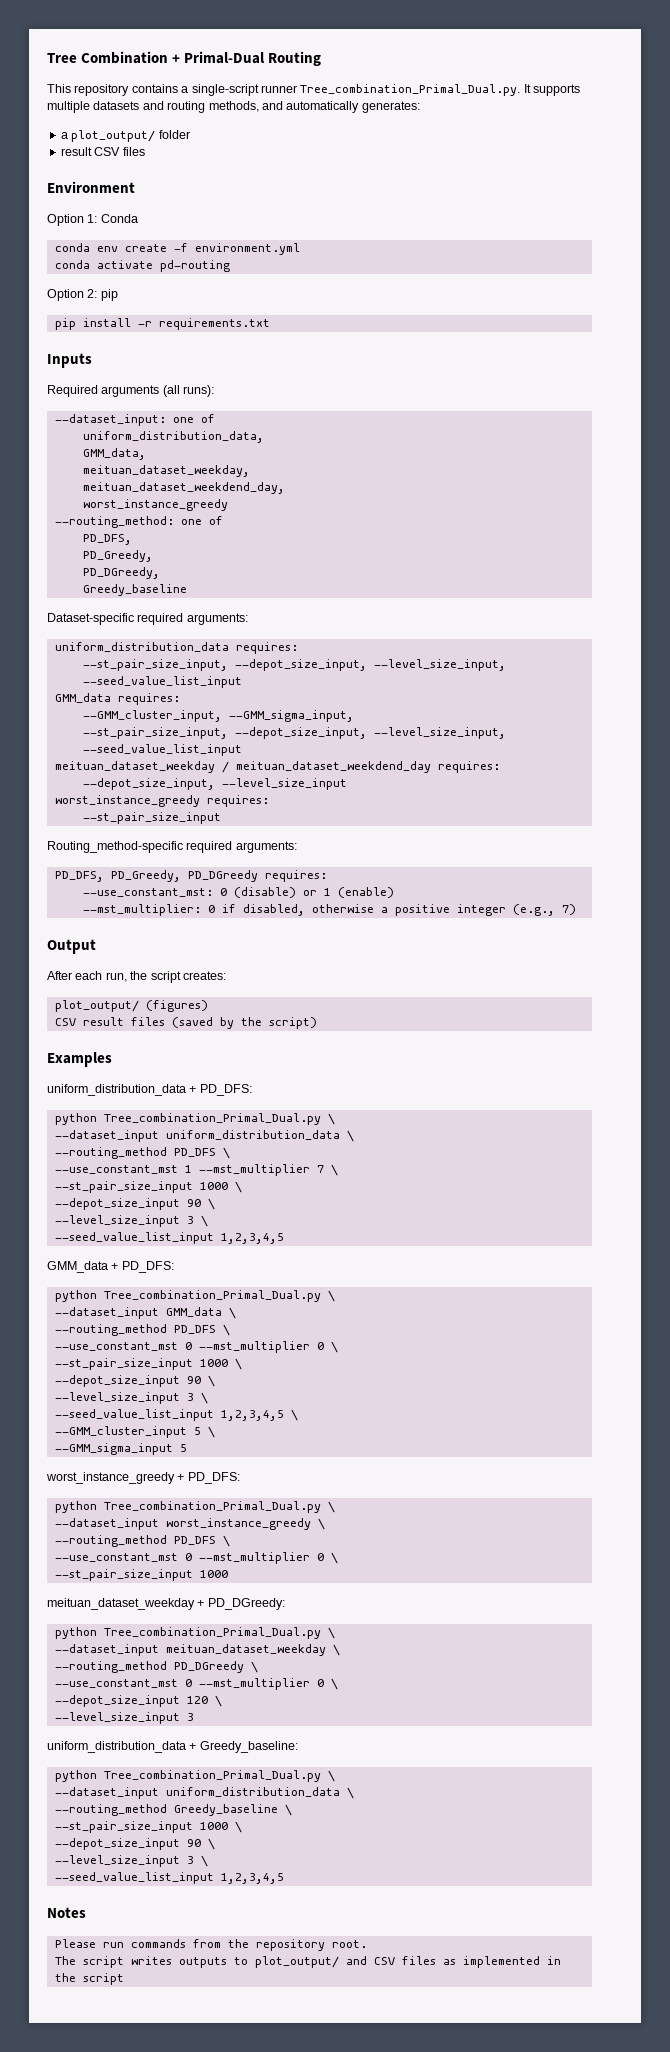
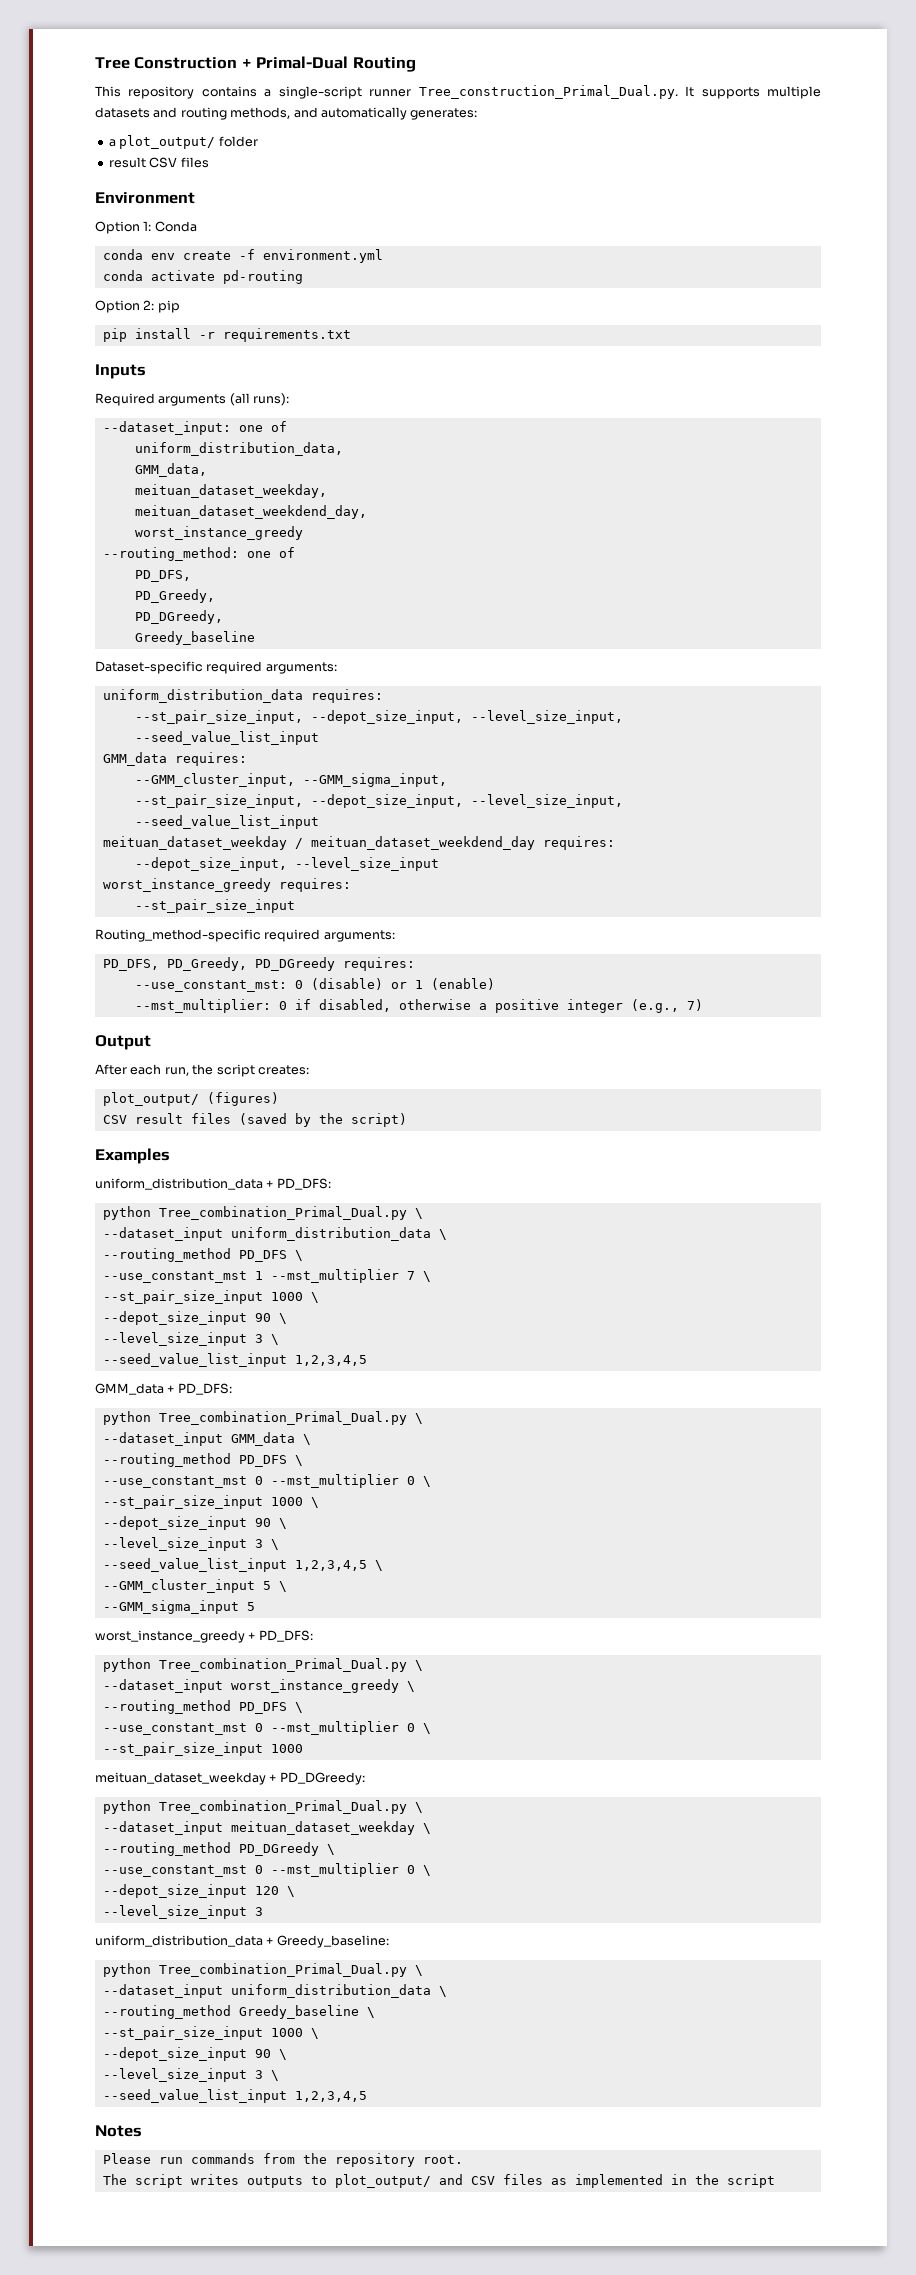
- Tree Combination + Primal-Dual Routing
+ Tree Construction + Primal-Dual Routing
- This repository contains a single-script runner Tree_combination_Primal_Dual.py. It supports multiple datasets and routing methods, and automatically generates:
+ This repository contains a single-script runner Tree_construction_Primal_Dual.py. It supports multiple datasets and routing methods, and automatically generates:

